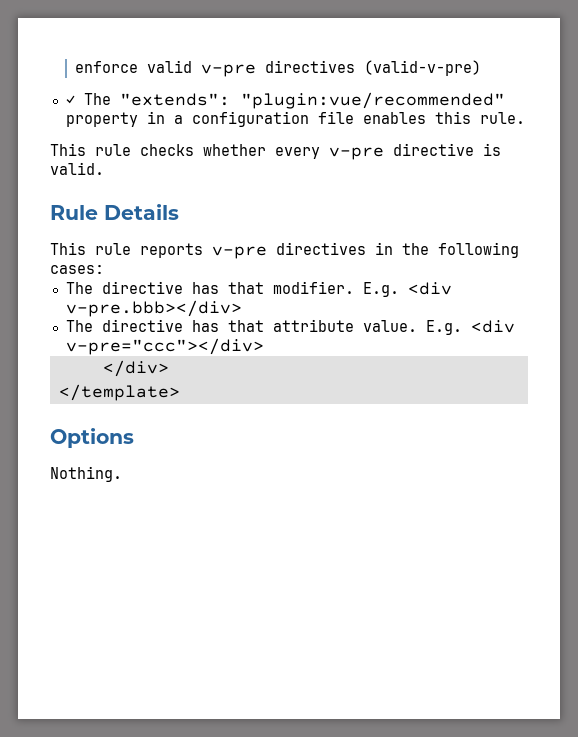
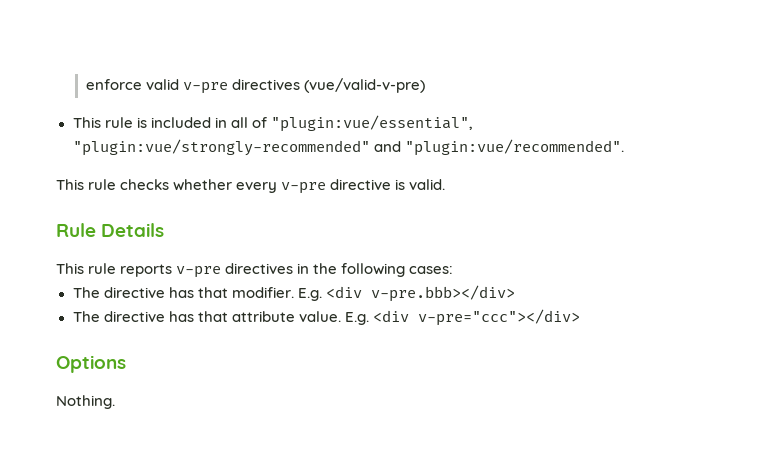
- enforce valid v-pre directives (valid-v-pre)
- ✓ The "extends": "plugin:vue/recommended" property in a configuration file enables this rule.
+ enforce valid v-pre directives (vue/valid-v-pre)
+ This rule is included in all of "plugin:vue/essential", "plugin:vue/strongly-recommended" and "plugin:vue/recommended".
- </div>
- </template>

